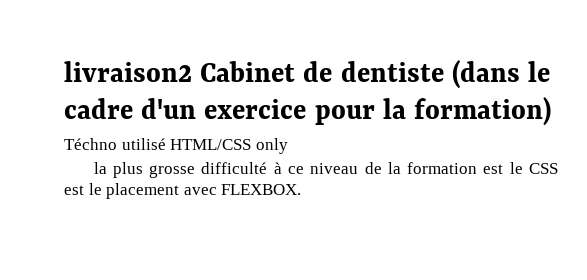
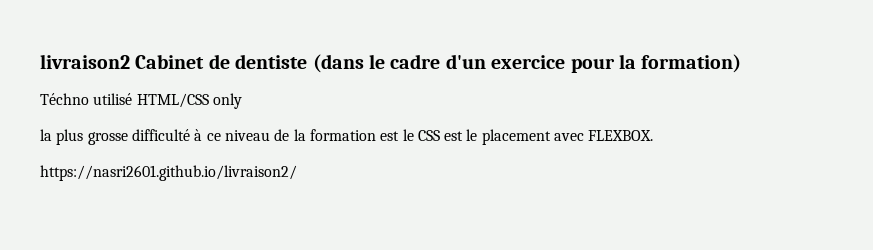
+ https://nasri2601.github.io/livraison2/

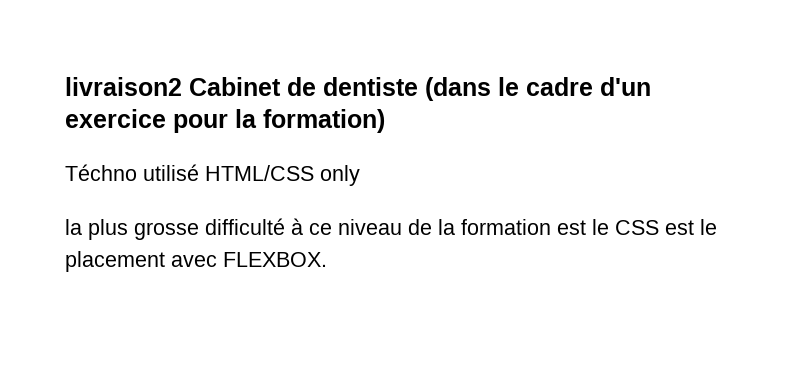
- https://nasri2601.github.io/livraison2/

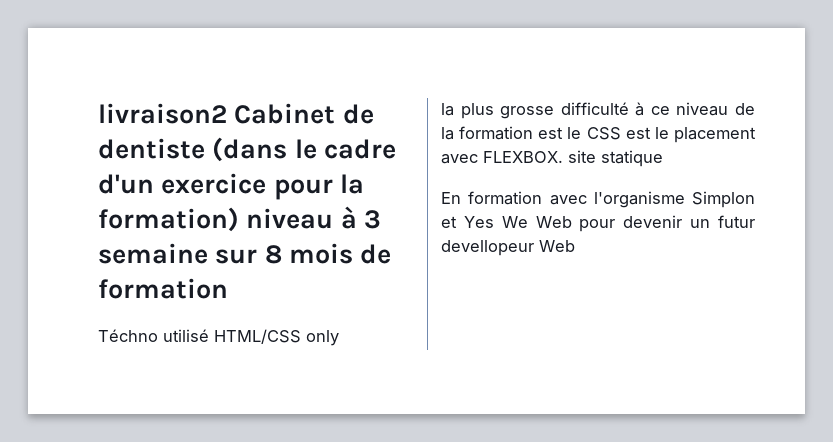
- livraison2 Cabinet de dentiste (dans le cadre d'un exercice pour la formation)
+ livraison2 Cabinet de dentiste (dans le cadre d'un exercice pour la formation) niveau à 3 semaine sur 8 mois de formation
- la plus grosse difficulté à ce niveau de la formation est le CSS est le placement avec FLEXBOX.
+ la plus grosse difficulté à ce niveau de la formation est le CSS est le placement avec FLEXBOX. site statique
+ En formation avec l'organisme Simplon et Yes We Web pour devenir un futur devellopeur Web

